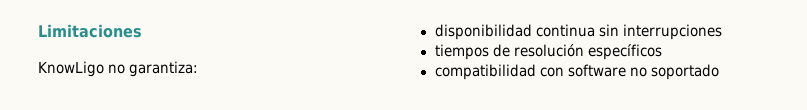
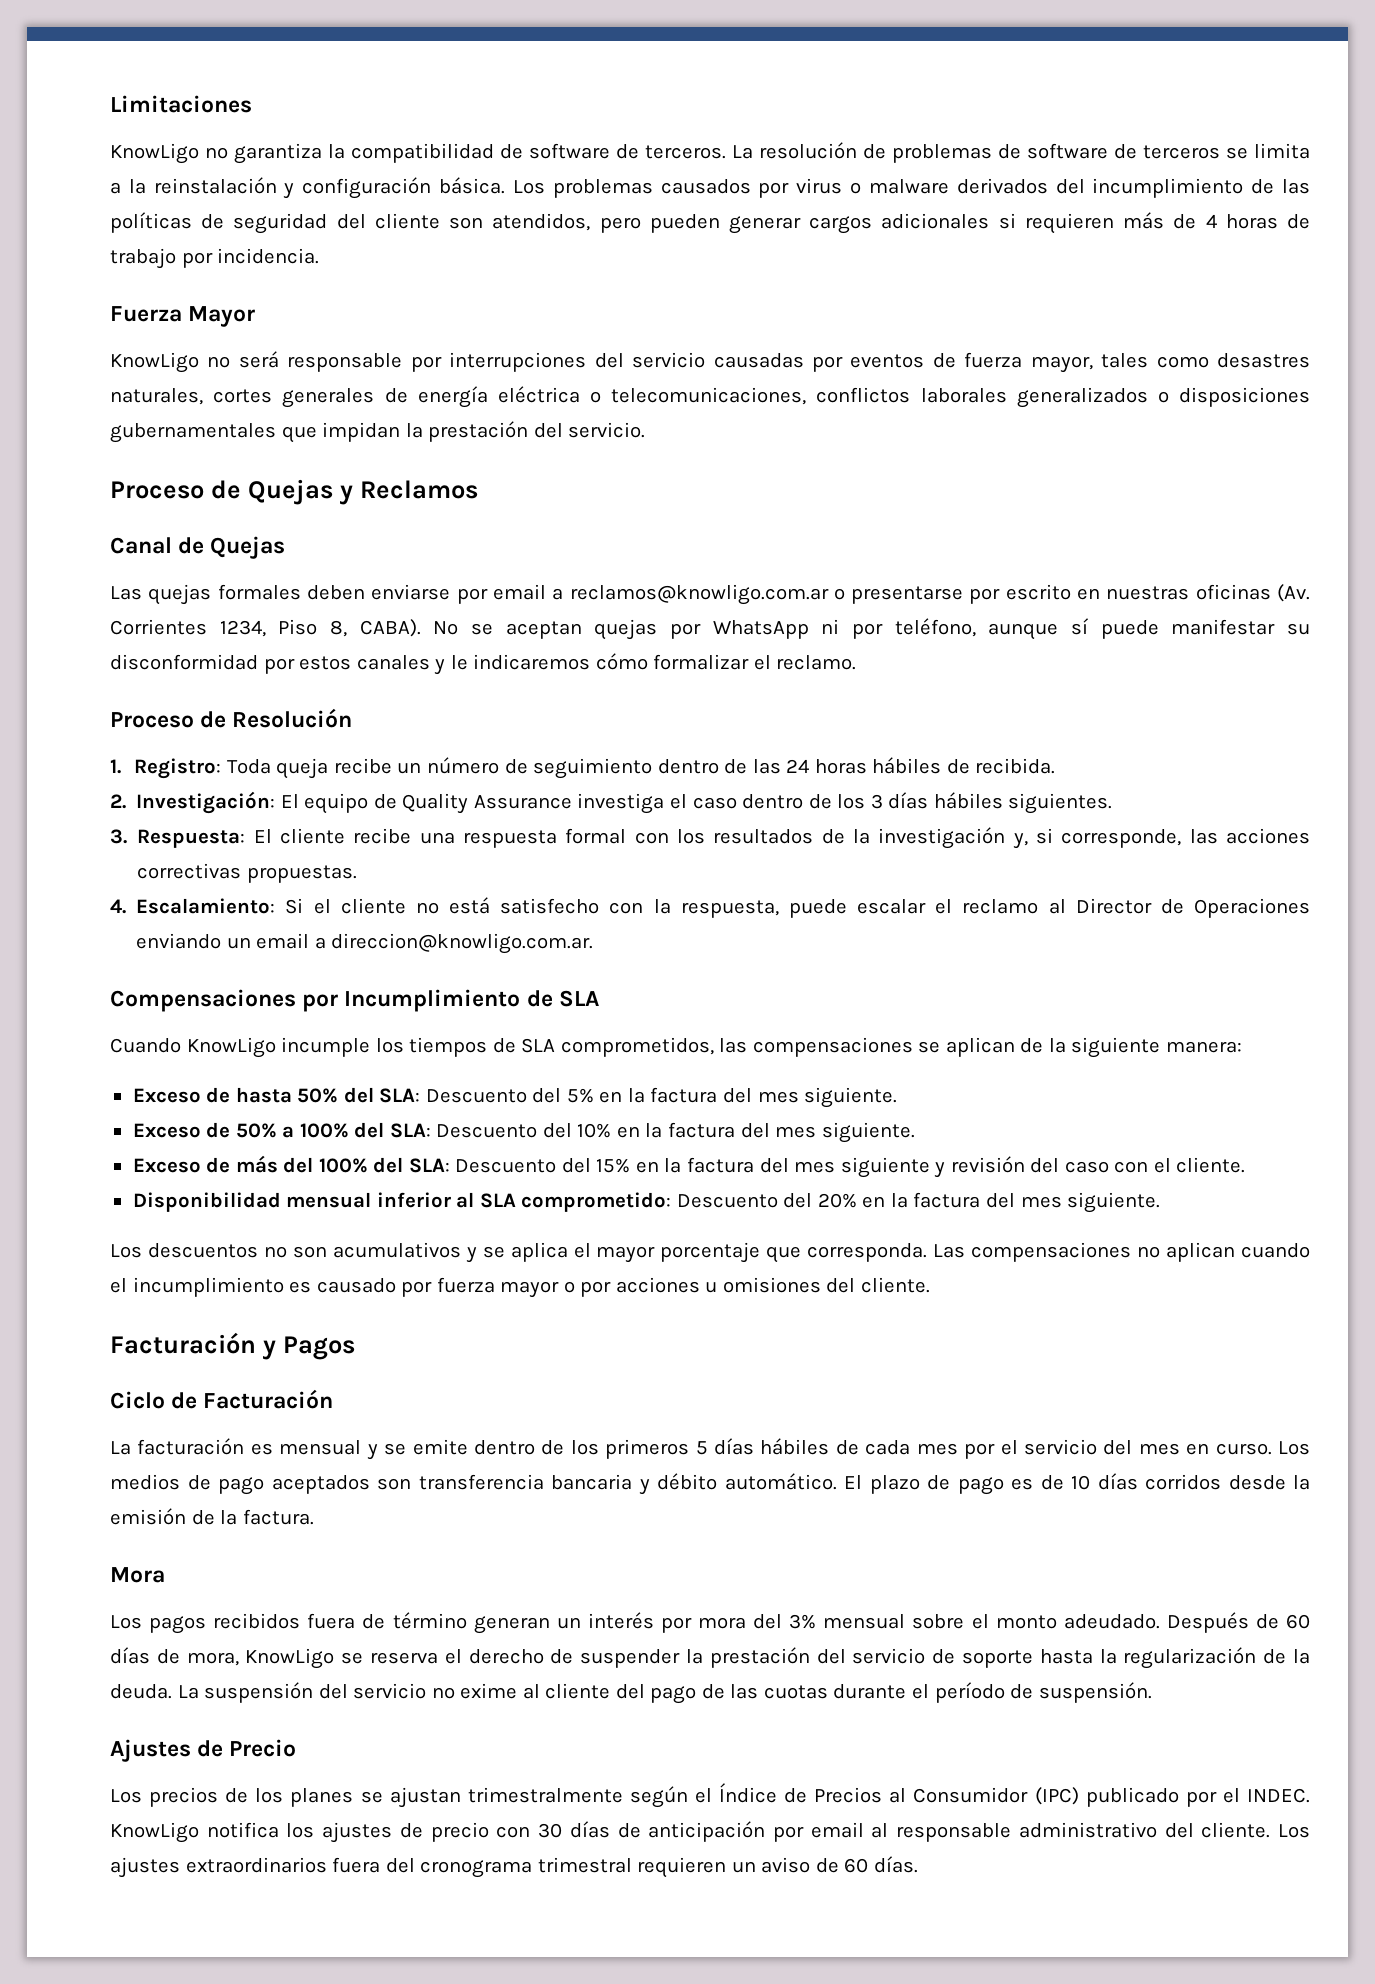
- KnowLigo no garantiza:
- disponibilidad continua sin interrupciones
- tiempos de resolución específicos
- compatibilidad con software no soportado
+ KnowLigo no garantiza la compatibilidad de software de terceros. La resolución de problemas de software de terceros se limita a la reinstalación y configuración básica. Los problemas causados por virus o malware derivados del incumplimiento de las políticas de seguridad del cliente son atendidos, pero pueden generar cargos adicionales si requieren más de 4 horas de trabajo por incidencia.
+ Fuerza Mayor
+ KnowLigo no será responsable por interrupciones del servicio causadas por eventos de fuerza mayor, tales como desastres naturales, cortes generales de energía eléctrica o telecomunicaciones, conflictos laborales generalizados o disposiciones gubernamentales que impidan la prestación del servicio.
+ Proceso de Quejas y Reclamos
+ Canal de Quejas
+ Las quejas formales deben enviarse por email a reclamos@knowligo.com.ar o presentarse por escrito en nuestras oficinas (Av. Corrientes 1234, Piso 8, CABA). No se aceptan quejas por WhatsApp ni por teléfono, aunque sí puede manifestar su disconformidad por estos canales y le indicaremos cómo formalizar el reclamo.
+ Proceso de Resolución
+ 1. Registro: Toda queja recibe un número de seguimiento dentro de las 24 horas hábiles de recibida.
+ 2. Investigación: El equipo de Quality Assurance investiga el caso dentro de los 3 días hábiles siguientes.
+ 3. Respuesta: El cliente recibe una respuesta formal con los resultados de la investigación y, si corresponde, las acciones correctivas propuestas.
+ 4. Escalamiento: Si el cliente no está satisfecho con la respuesta, puede escalar el reclamo al Director de Operaciones enviando un email a direccion@knowligo.com.ar.
+ Compensaciones por Incumplimiento de SLA
+ Cuando KnowLigo incumple los tiempos de SLA comprometidos, las compensaciones se aplican de la siguiente manera:
+ Exceso de hasta 50% del SLA: Descuento del 5% en la factura del mes siguiente.
+ Exceso de 50% a 100% del SLA: Descuento del 10% en la factura del mes siguiente.
+ Exceso de más del 100% del SLA: Descuento del 15% en la factura del mes siguiente y revisión del caso con el cliente.
+ Disponibilidad mensual inferior al SLA comprometido: Descuento del 20% en la factura del mes siguiente.
+ Los descuentos no son acumulativos y se aplica el mayor porcentaje que corresponda. Las compensaciones no aplican cuando el incumplimiento es causado por fuerza mayor o por acciones u omisiones del cliente.
+ Facturación y Pagos
+ Ciclo de Facturación
+ La facturación es mensual y se emite dentro de los primeros 5 días hábiles de cada mes por el servicio del mes en curso. Los medios de pago aceptados son transferencia bancaria y débito automático. El plazo de pago es de 10 días corridos desde la emisión de la factura.
+ Mora
+ Los pagos recibidos fuera de término generan un interés por mora del 3% mensual sobre el monto adeudado. Después de 60 días de mora, KnowLigo se reserva el derecho de suspender la prestación del servicio de soporte hasta la regularización de la deuda. La suspensión del servicio no exime al cliente del pago de las cuotas durante el período de suspensión.
+ Ajustes de Precio
+ Los precios de los planes se ajustan trimestralmente según el Índice de Precios al Consumidor (IPC) publicado por el INDEC. KnowLigo notifica los ajustes de precio con 30 días de anticipación por email al responsable administrativo del cliente. Los ajustes extraordinarios fuera del cronograma trimestral requieren un aviso de 60 días.

